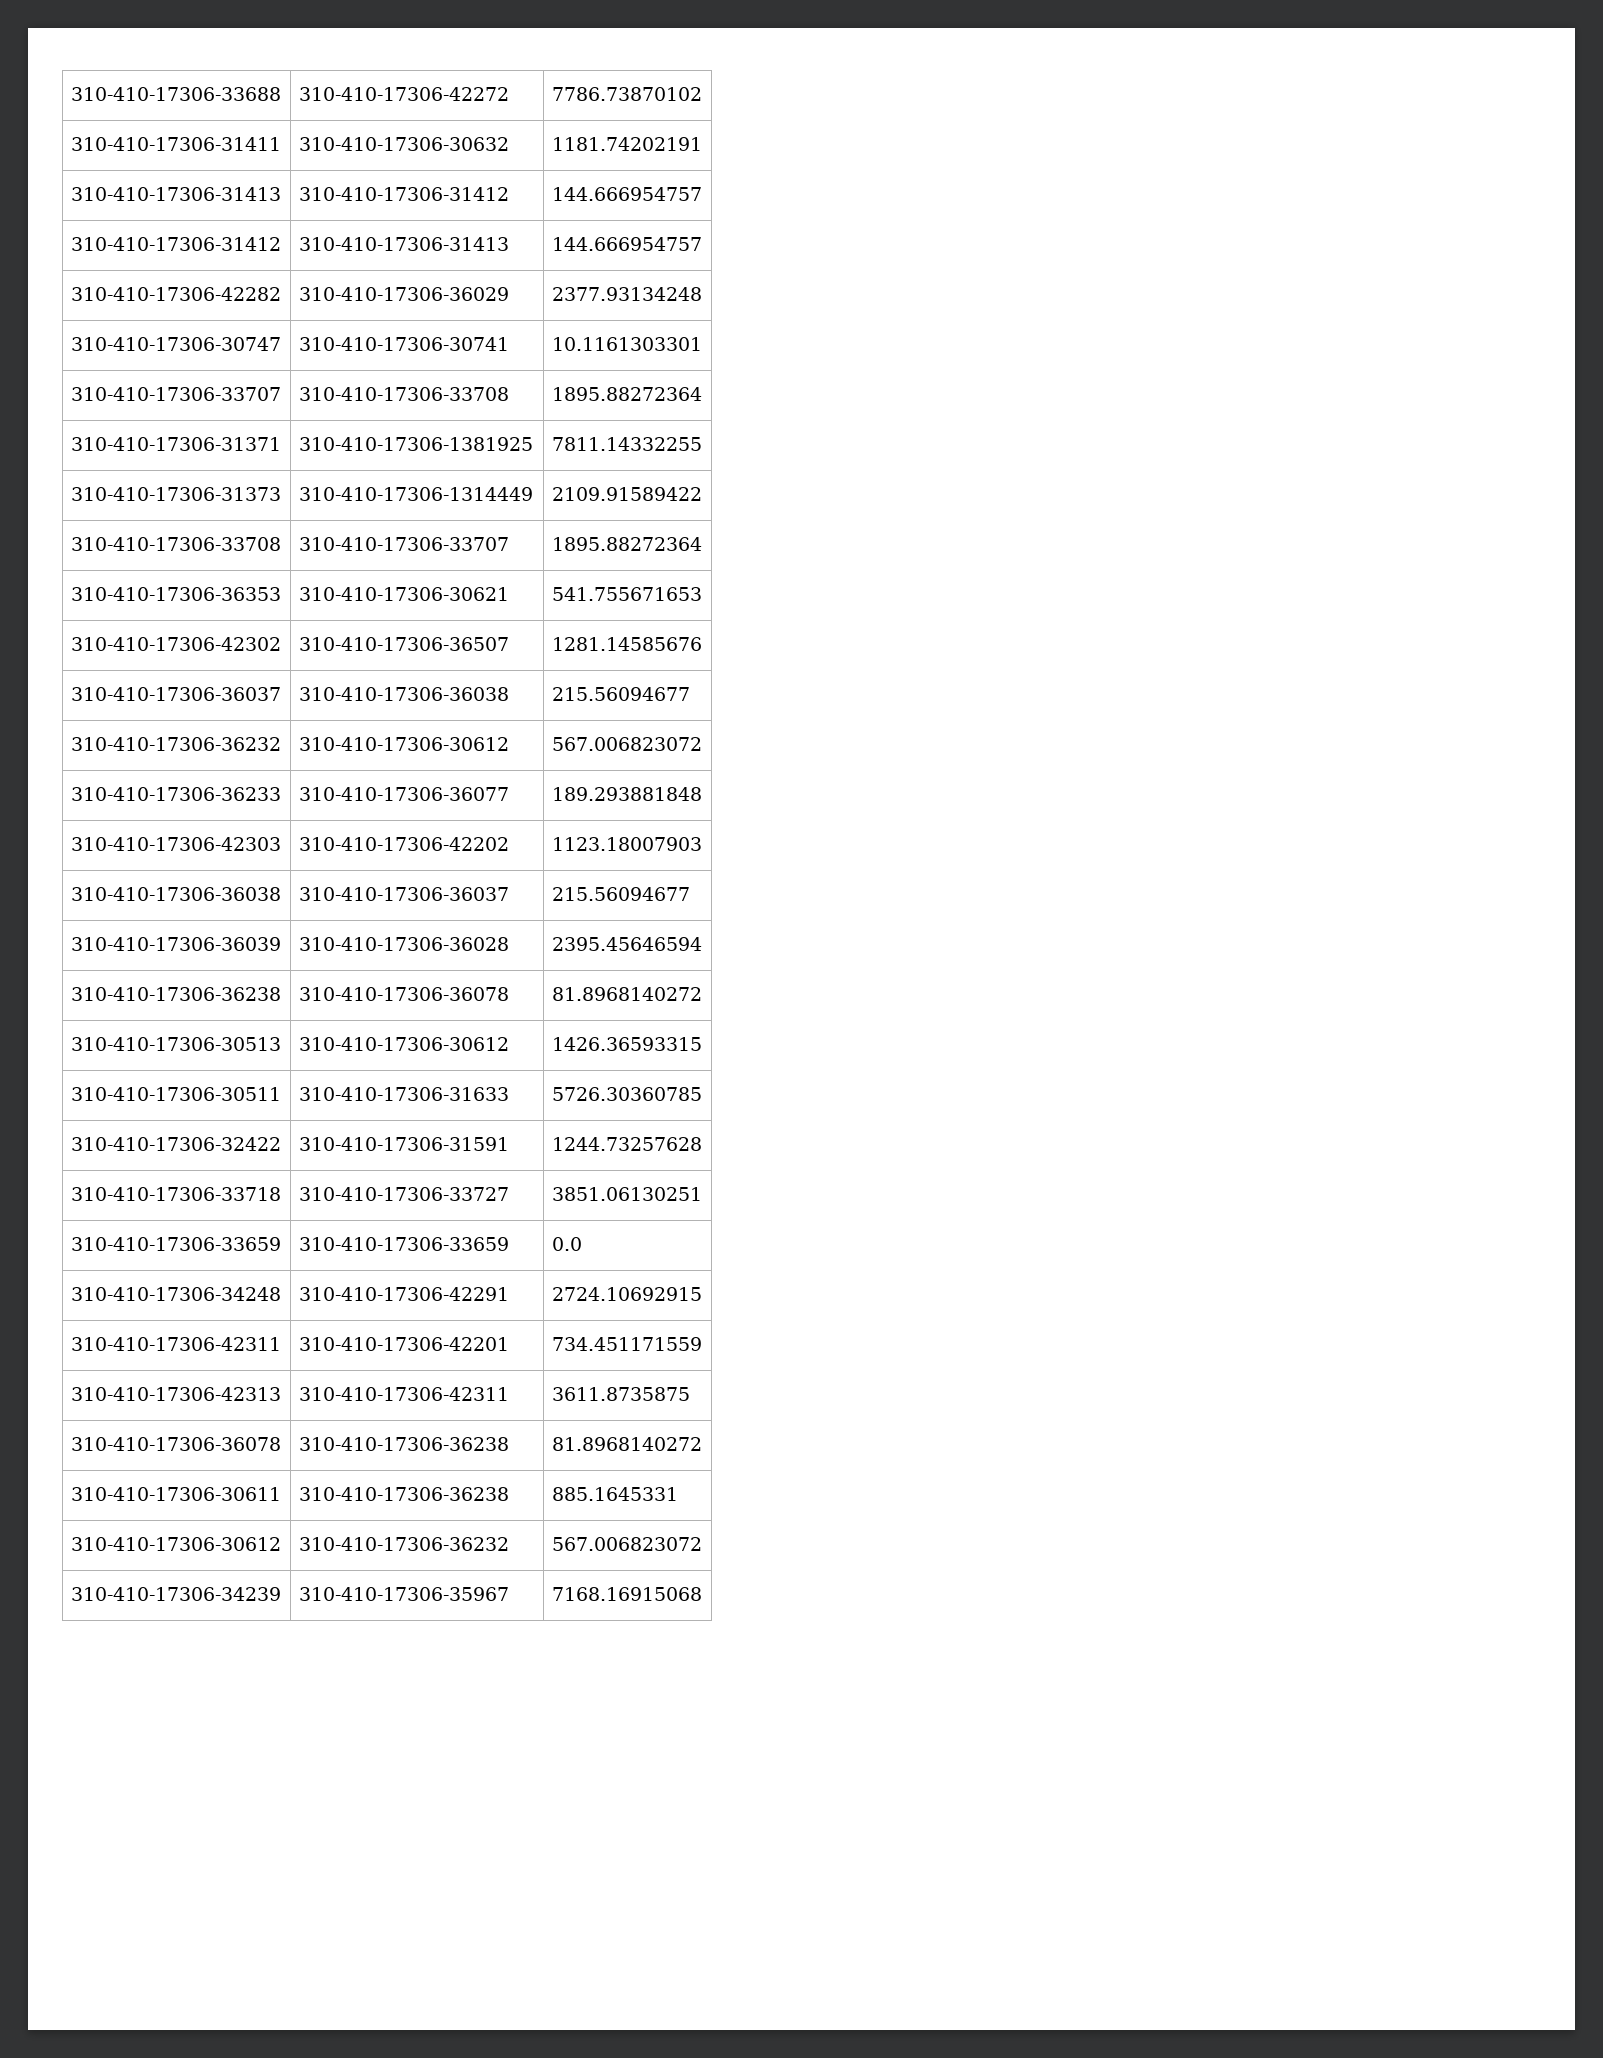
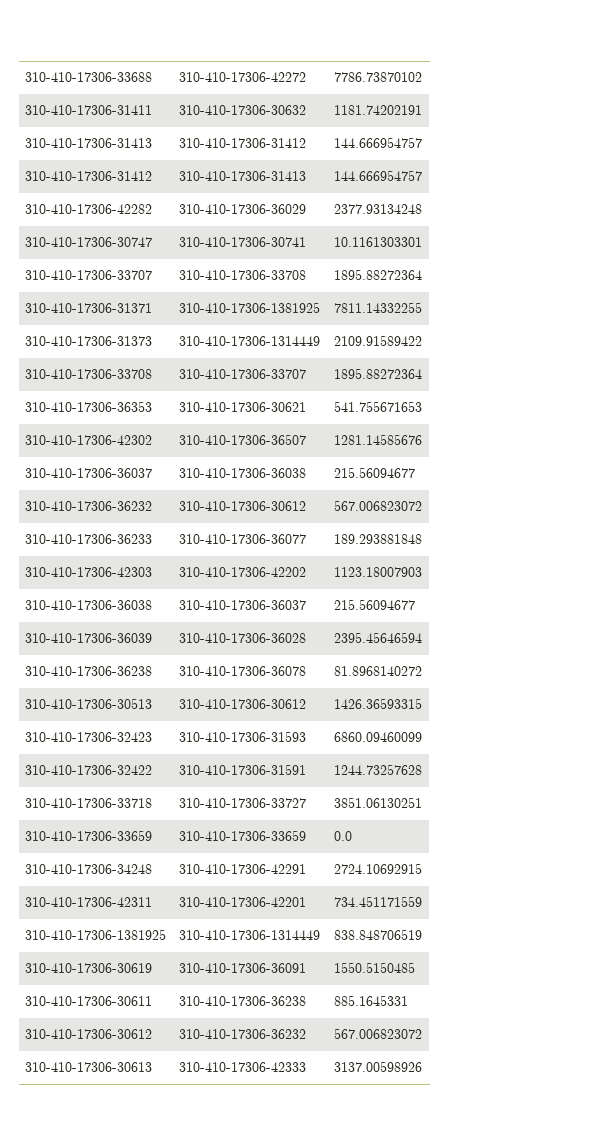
- 310-410-17306-30511 | 310-410-17306-31633 | 5726.30360785
+ 310-410-17306-32423 | 310-410-17306-31593 | 6860.09460099
- 310-410-17306-42313 | 310-410-17306-42311 | 3611.8735875
- 310-410-17306-36078 | 310-410-17306-36238 | 81.8968140272
+ 310-410-17306-1381925 | 310-410-17306-1314449 | 838.848706519
+ 310-410-17306-30619 | 310-410-17306-36091 | 1550.5150485
- 310-410-17306-34239 | 310-410-17306-35967 | 7168.16915068
+ 310-410-17306-30613 | 310-410-17306-42333 | 3137.00598926

